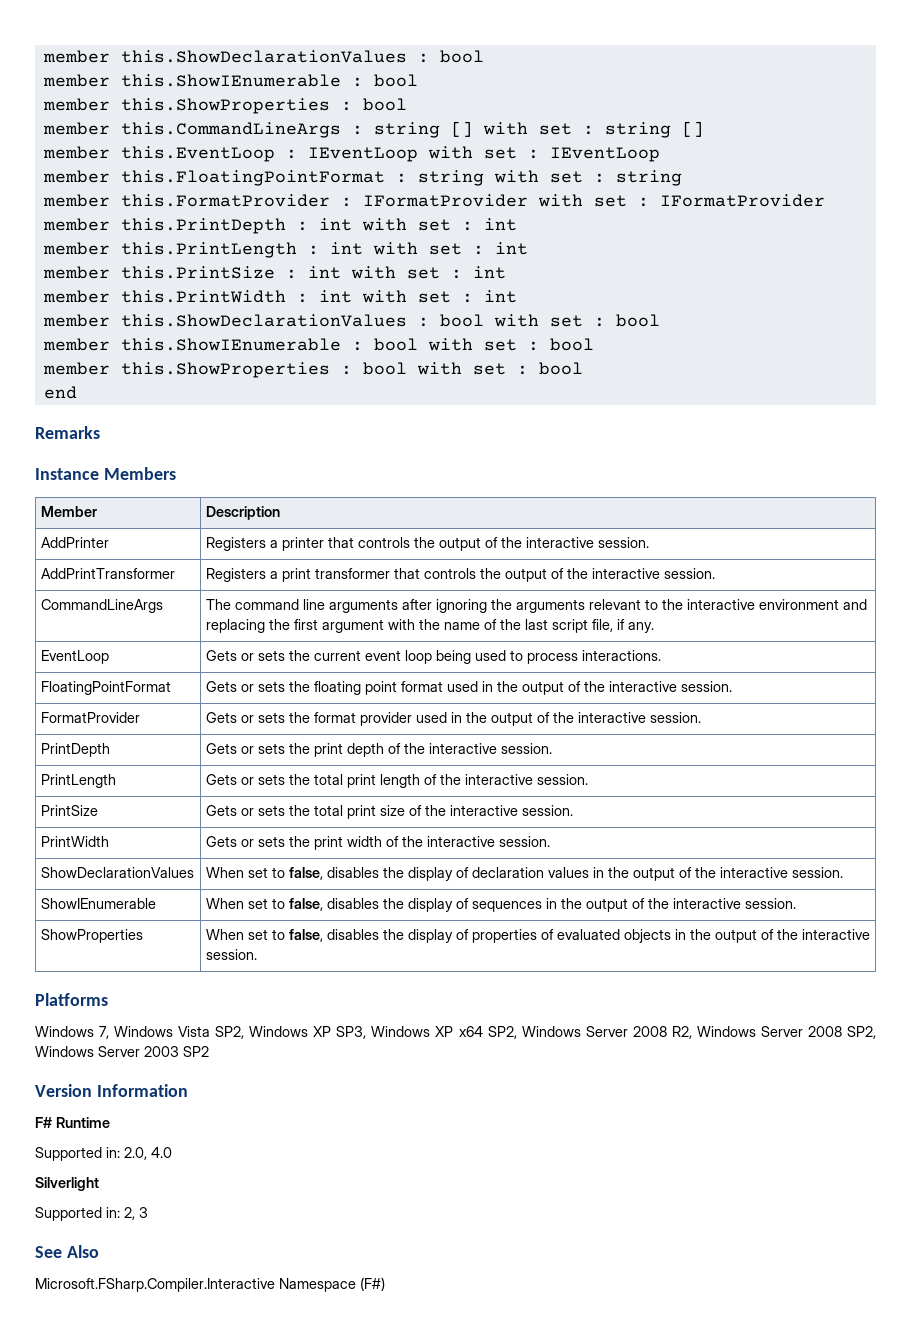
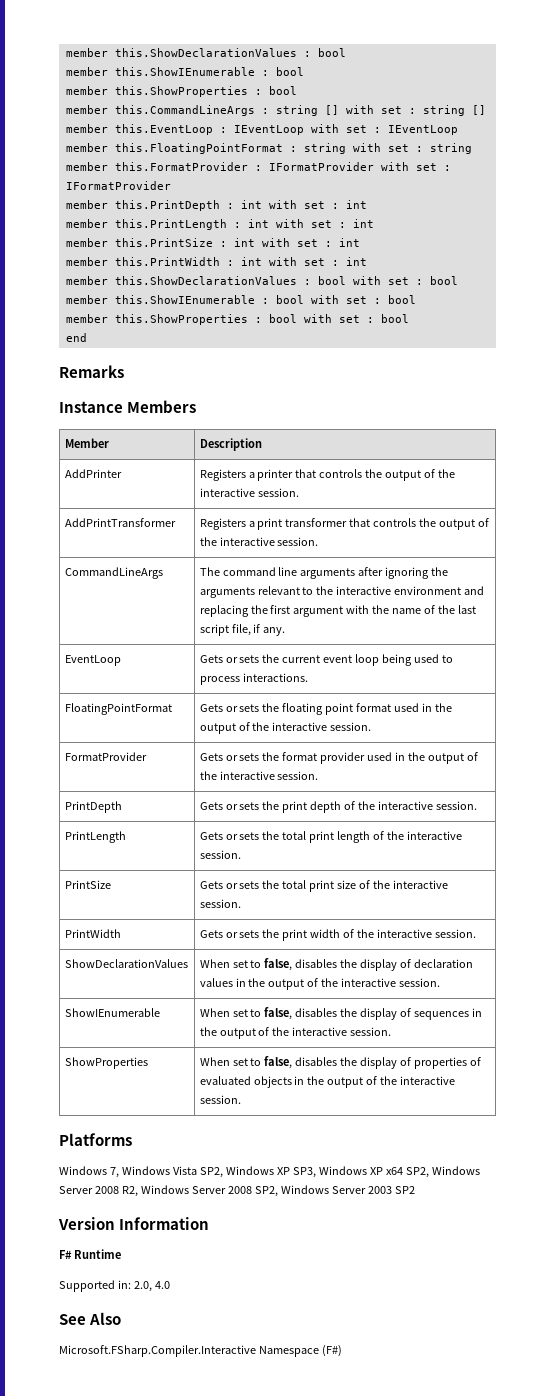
- Silverlight
- Supported in: 2, 3

